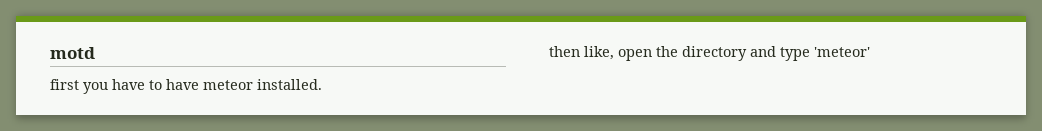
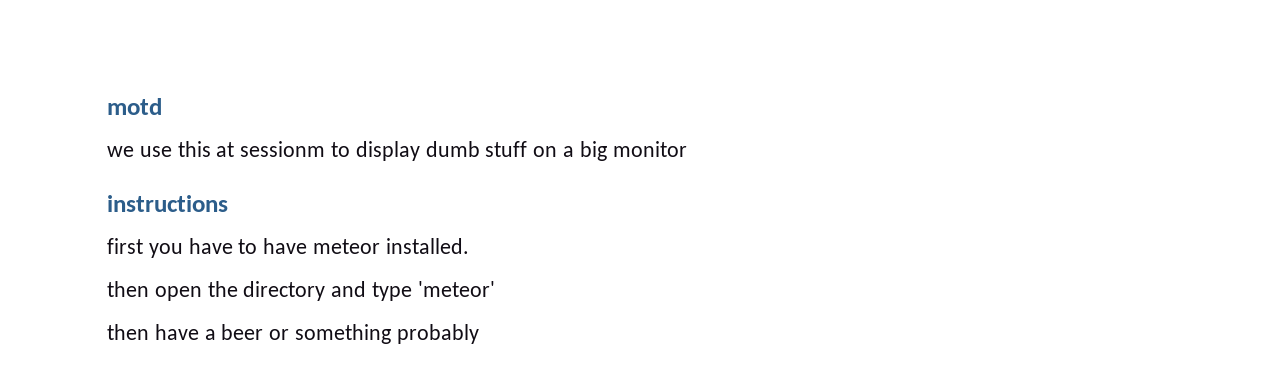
+ we use this at sessionm to display dumb stuff on a big monitor
+ instructions
- then like, open the directory and type 'meteor'
+ then open the directory and type 'meteor'
+ then have a beer or something probably

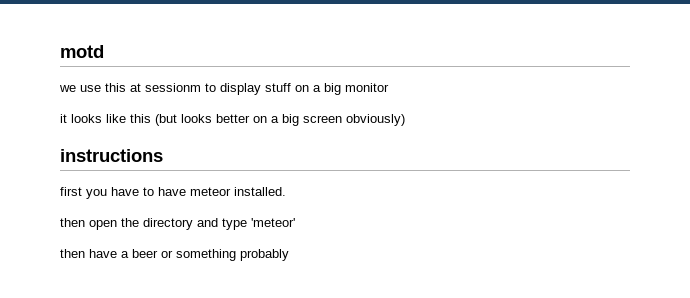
- we use this at sessionm to display dumb stuff on a big monitor
+ we use this at sessionm to display stuff on a big monitor
+ it looks like this (but looks better on a big screen obviously)

